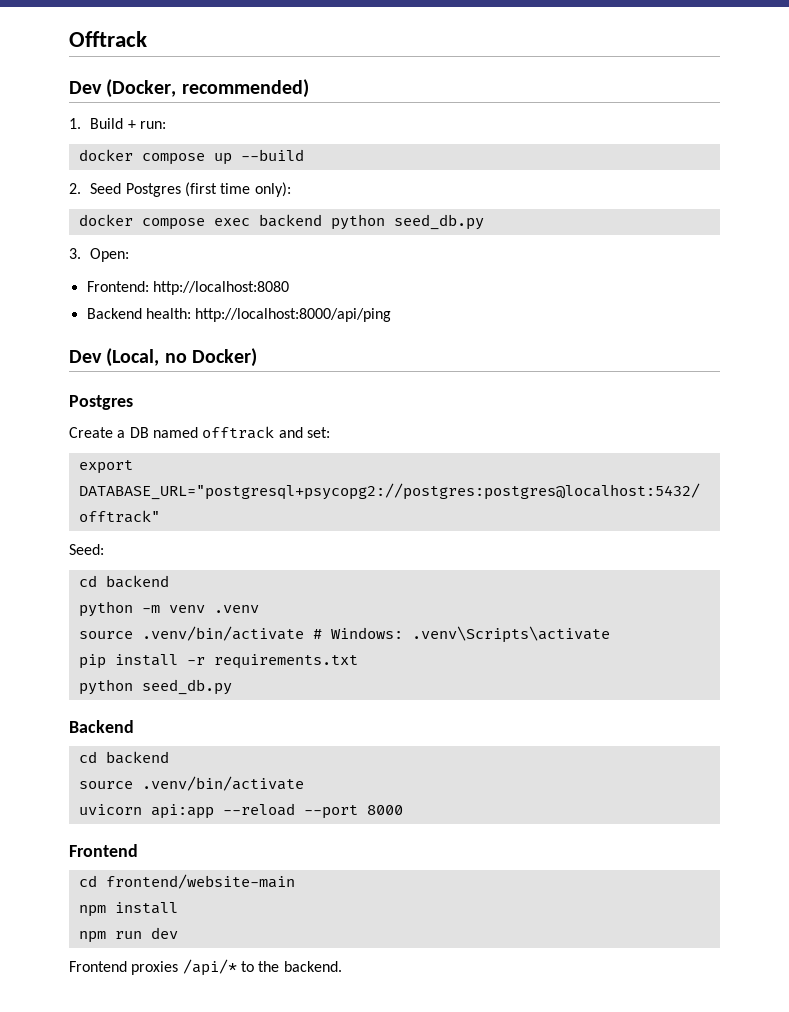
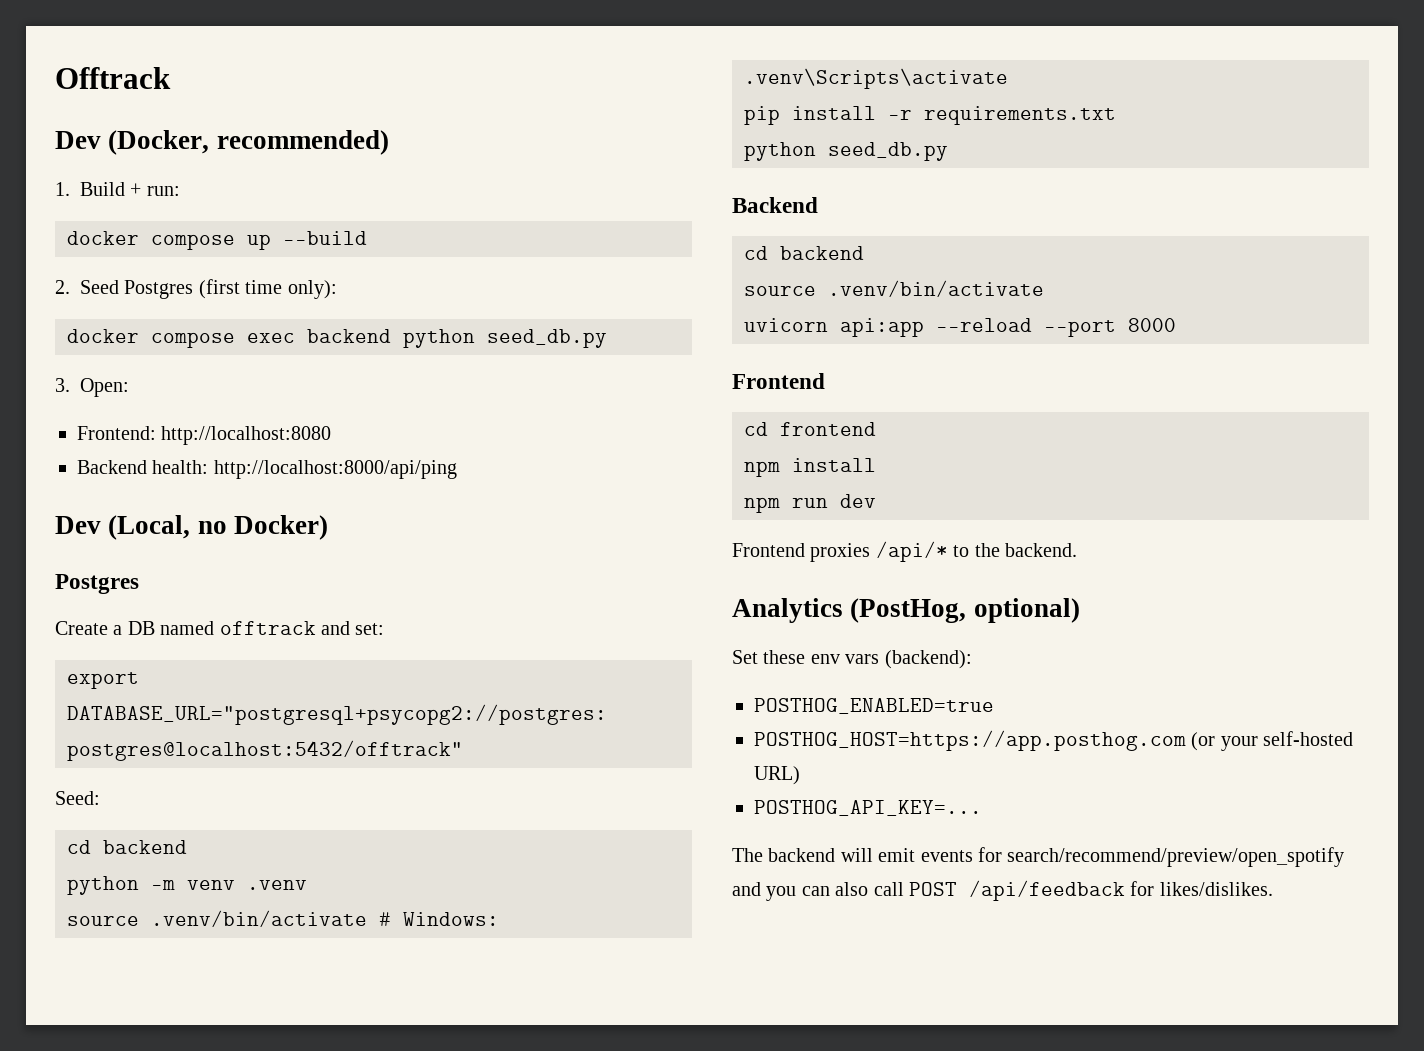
- cd frontend/website-main
+ cd frontend
+ Analytics (PostHog, optional)
+ Set these env vars (backend):
+ POSTHOG_ENABLED=true
+ POSTHOG_HOST=https://app.posthog.com (or your self-hosted URL)
+ POSTHOG_API_KEY=...
+ The backend will emit events for search/recommend/preview/open_spotify and you can also call POST /api/feedback for likes/dislikes.

